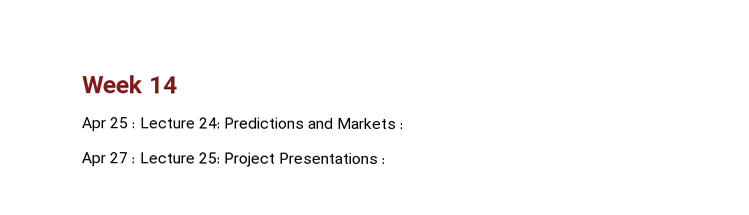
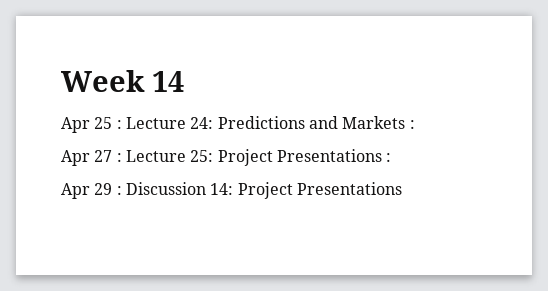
+ Apr 29 : Discussion 14: Project Presentations

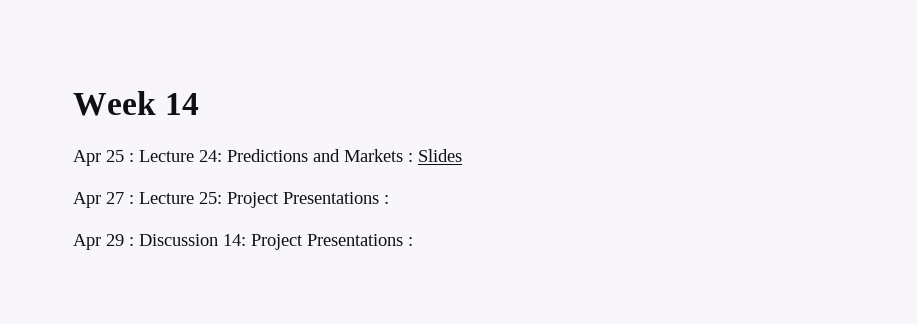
- Apr 25 : Lecture 24: Predictions and Markets :
+ Apr 25 : Lecture 24: Predictions and Markets : Slides
- Apr 29 : Discussion 14: Project Presentations
+ Apr 29 : Discussion 14: Project Presentations :

